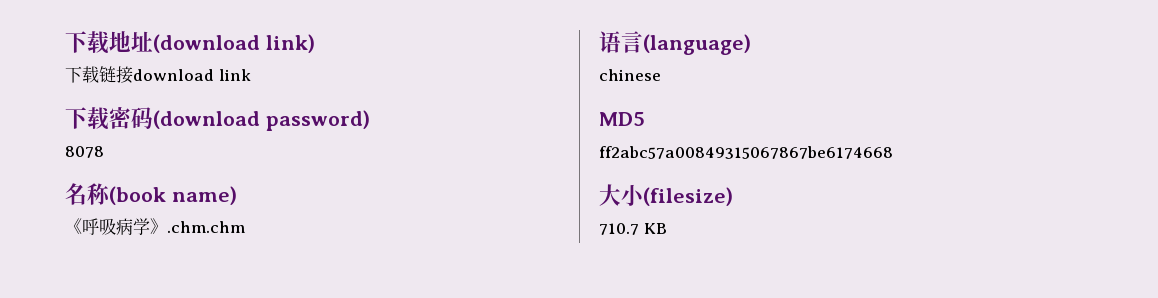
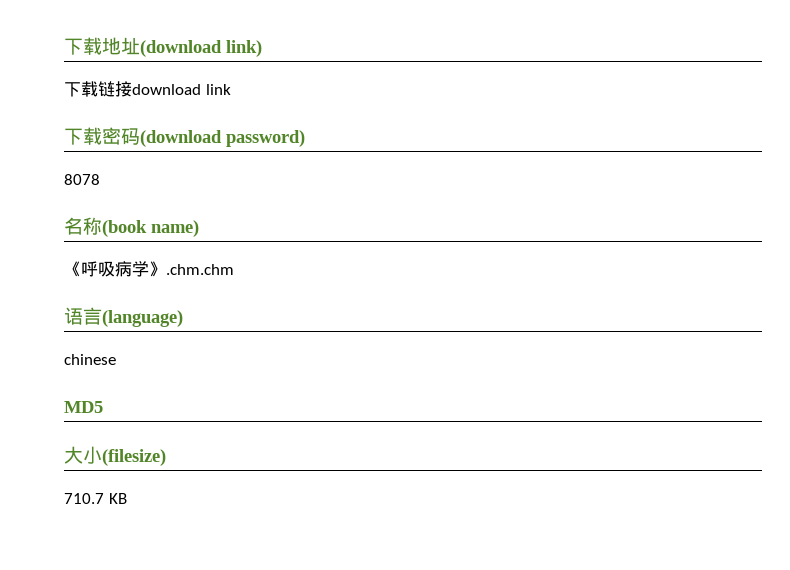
- ff2abc57a00849315067867be6174668

